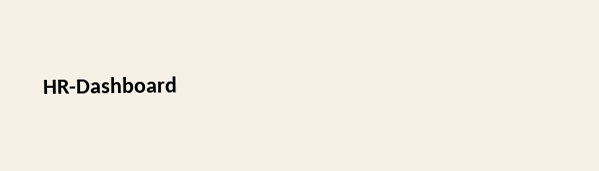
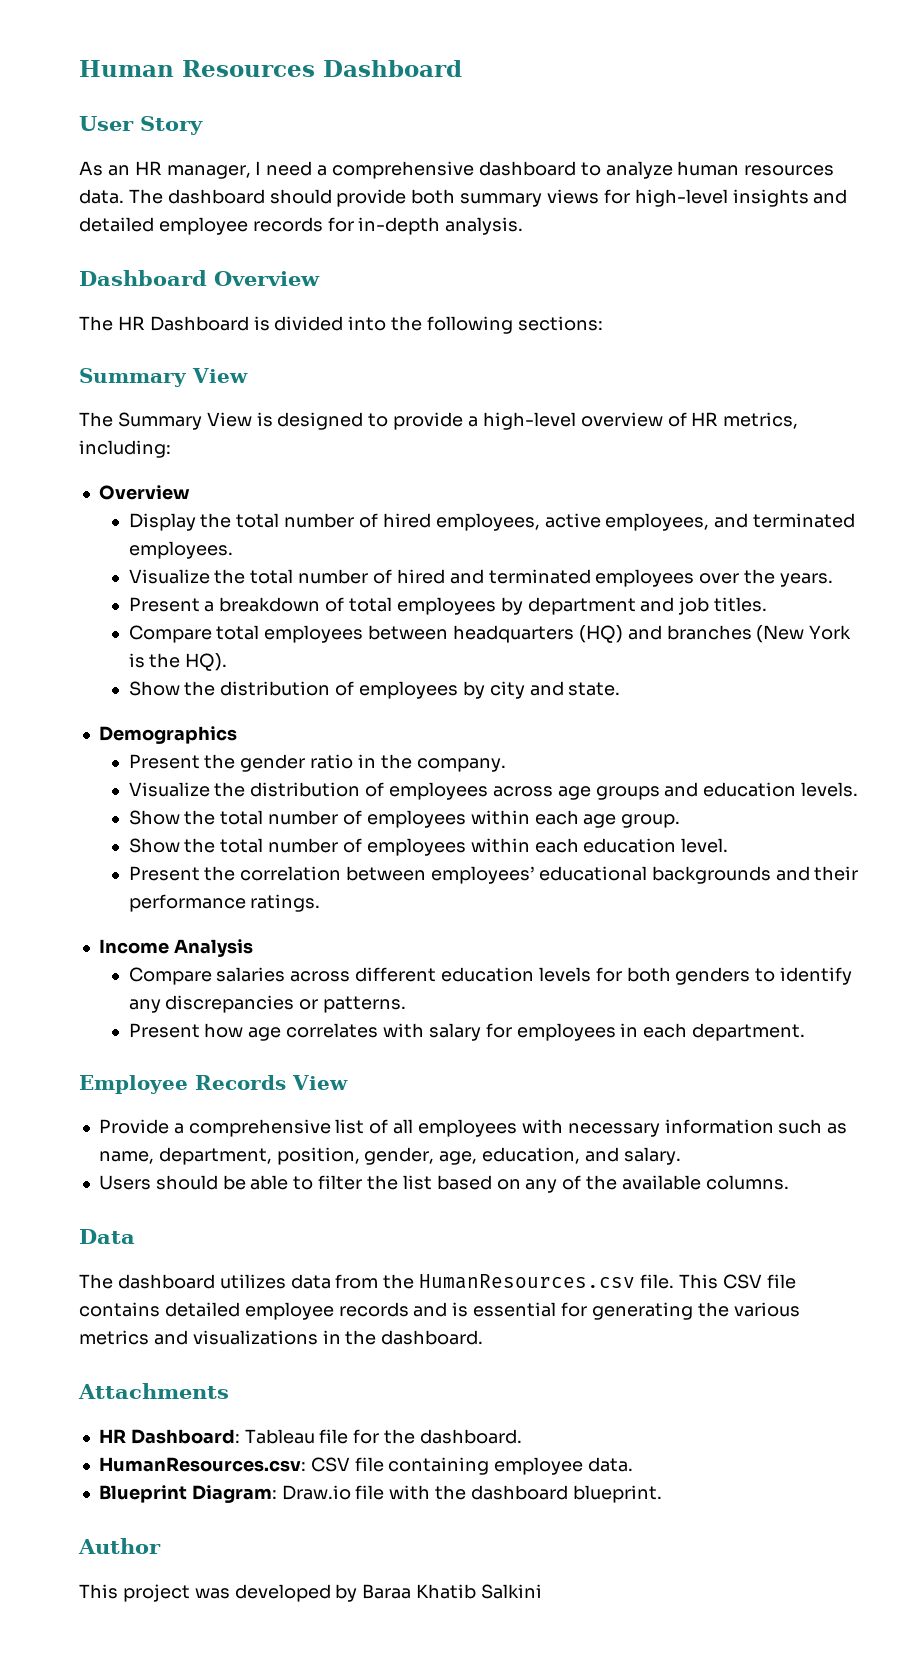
- HR-Dashboard
+ Human Resources Dashboard
+ User Story
+ As an HR manager, I need a comprehensive dashboard to analyze human resources data. The dashboard should provide both summary views for high-level insights and detailed employee records for in-depth analysis.
+ Dashboard Overview
+ The HR Dashboard is divided into the following sections:
+ Summary View
+ The Summary View is designed to provide a high-level overview of HR metrics, including:
+ Overview
+ Display the total number of hired employees, active employees, and terminated employees.
+ Visualize the total number of hired and terminated employees over the years.
+ Present a breakdown of total employees by department and job titles.
+ Compare total employees between headquarters (HQ) and branches (New York is the HQ).
+ Show the distribution of employees by city and state.
+ Demographics
+ Present the gender ratio in the company.
+ Visualize the distribution of employees across age groups and education levels.
+ Show the total number of employees within each age group.
+ Show the total number of employees within each education level.
+ Present the correlation between employees’ educational backgrounds and their performance ratings.
+ Income Analysis
+ Compare salaries across different education levels for both genders to identify any discrepancies or patterns.
+ Present how age correlates with salary for employees in each department.
+ Employee Records View
+ Provide a comprehensive list of all employees with necessary information such as name, department, position, gender, age, education, and salary.
+ Users should be able to filter the list based on any of the available columns.
+ Data
+ The dashboard utilizes data from the HumanResources.csv file. This CSV file contains detailed employee records and is essential for generating the various metrics and visualizations in the dashboard.
+ Attachments
+ HR Dashboard: Tableau file for the dashboard.
+ HumanResources.csv: CSV file containing employee data.
+ Blueprint Diagram: Draw.io file with the dashboard blueprint.
+ Author
+ This project was developed by Baraa Khatib Salkini

